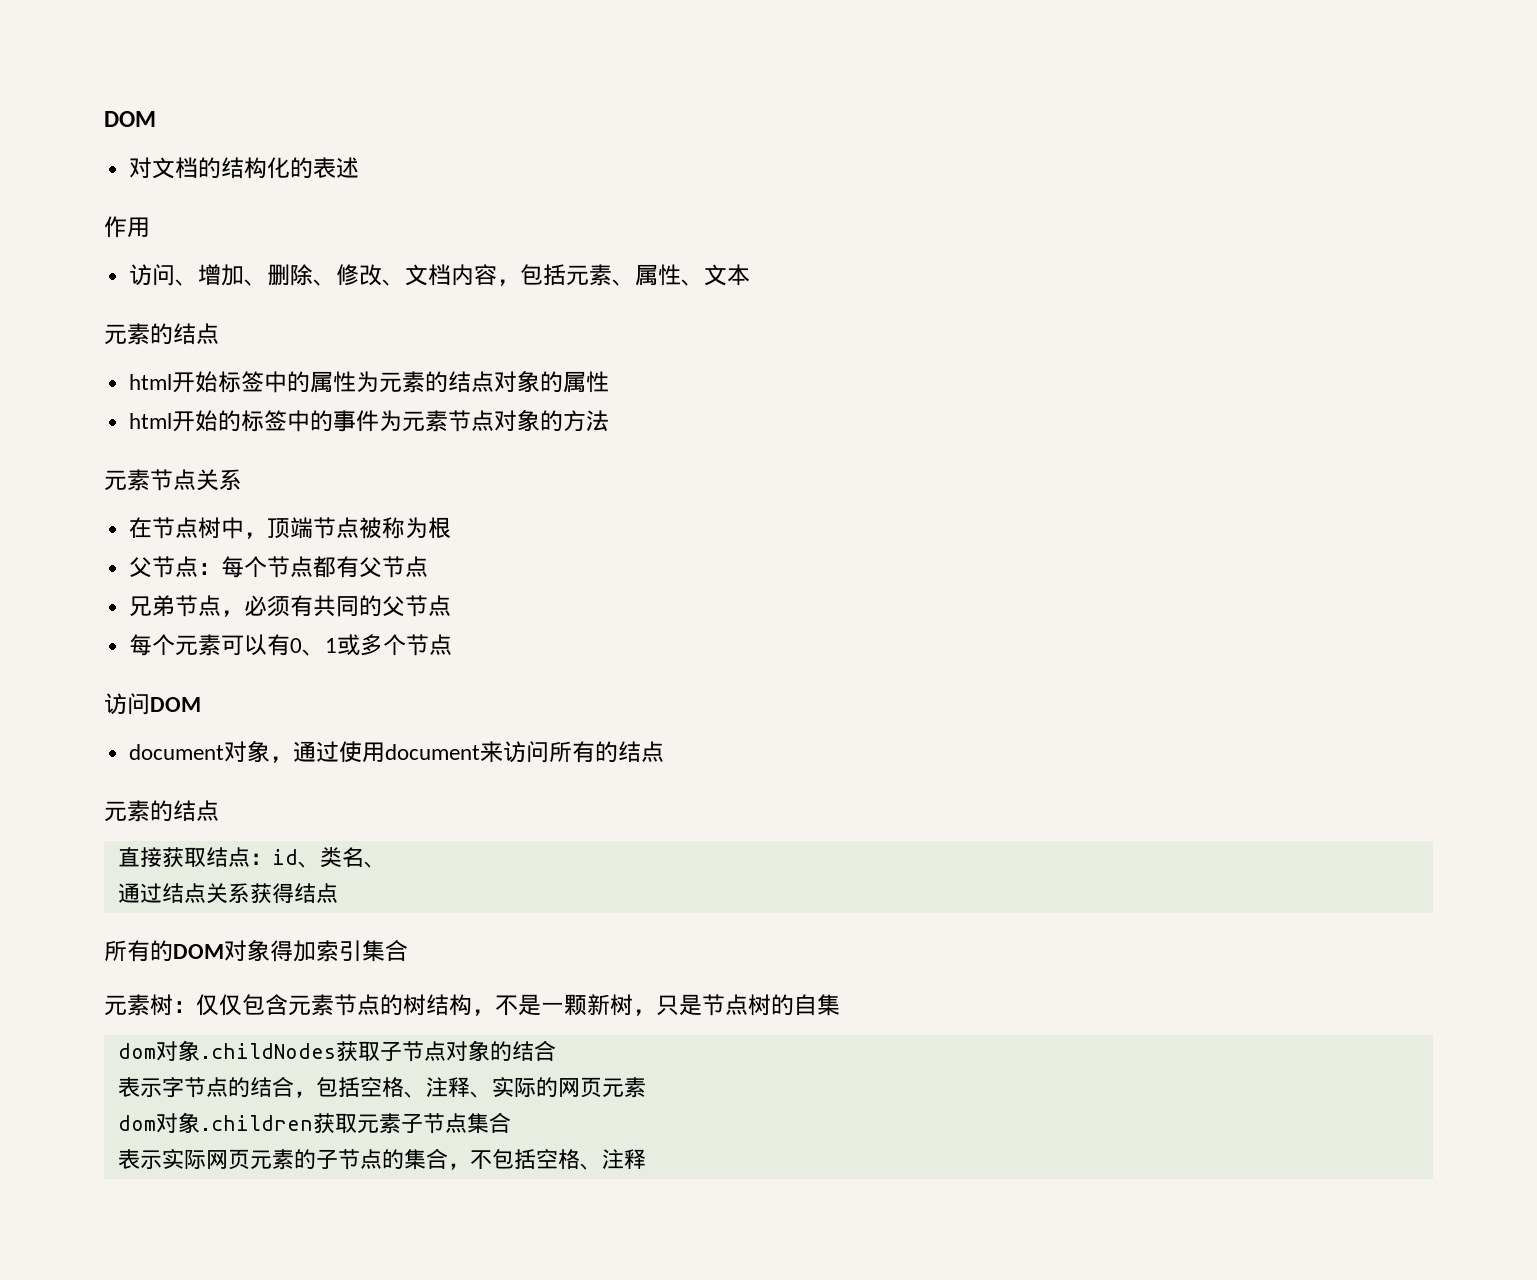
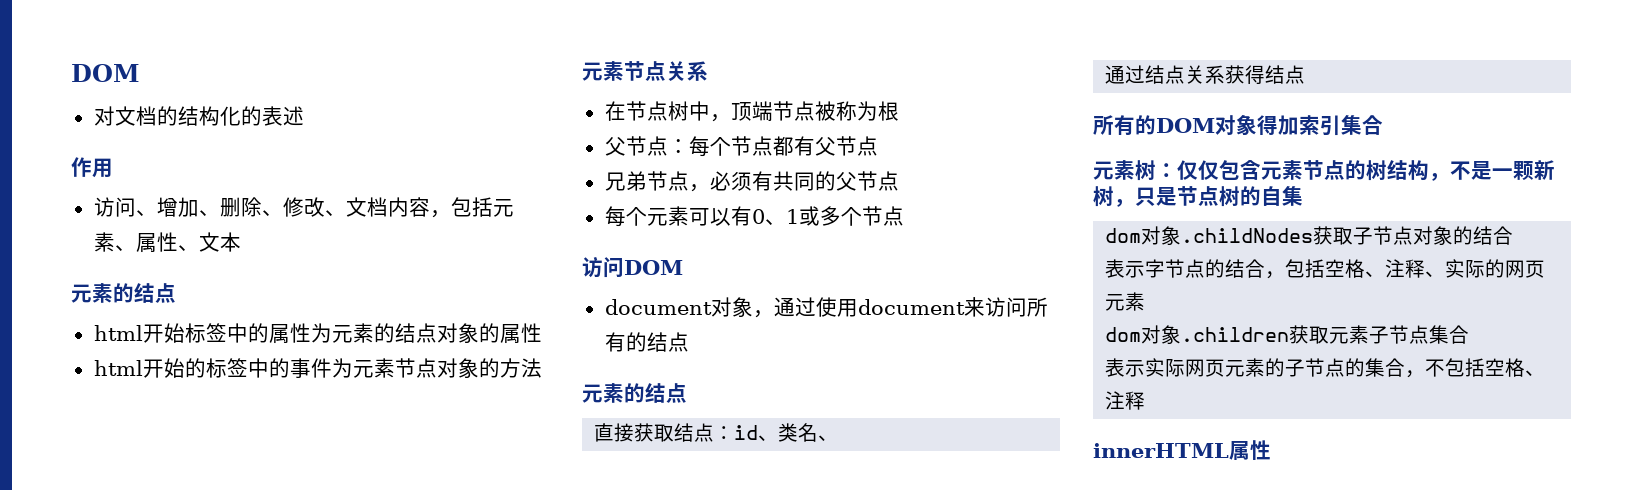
+ innerHTML属性

